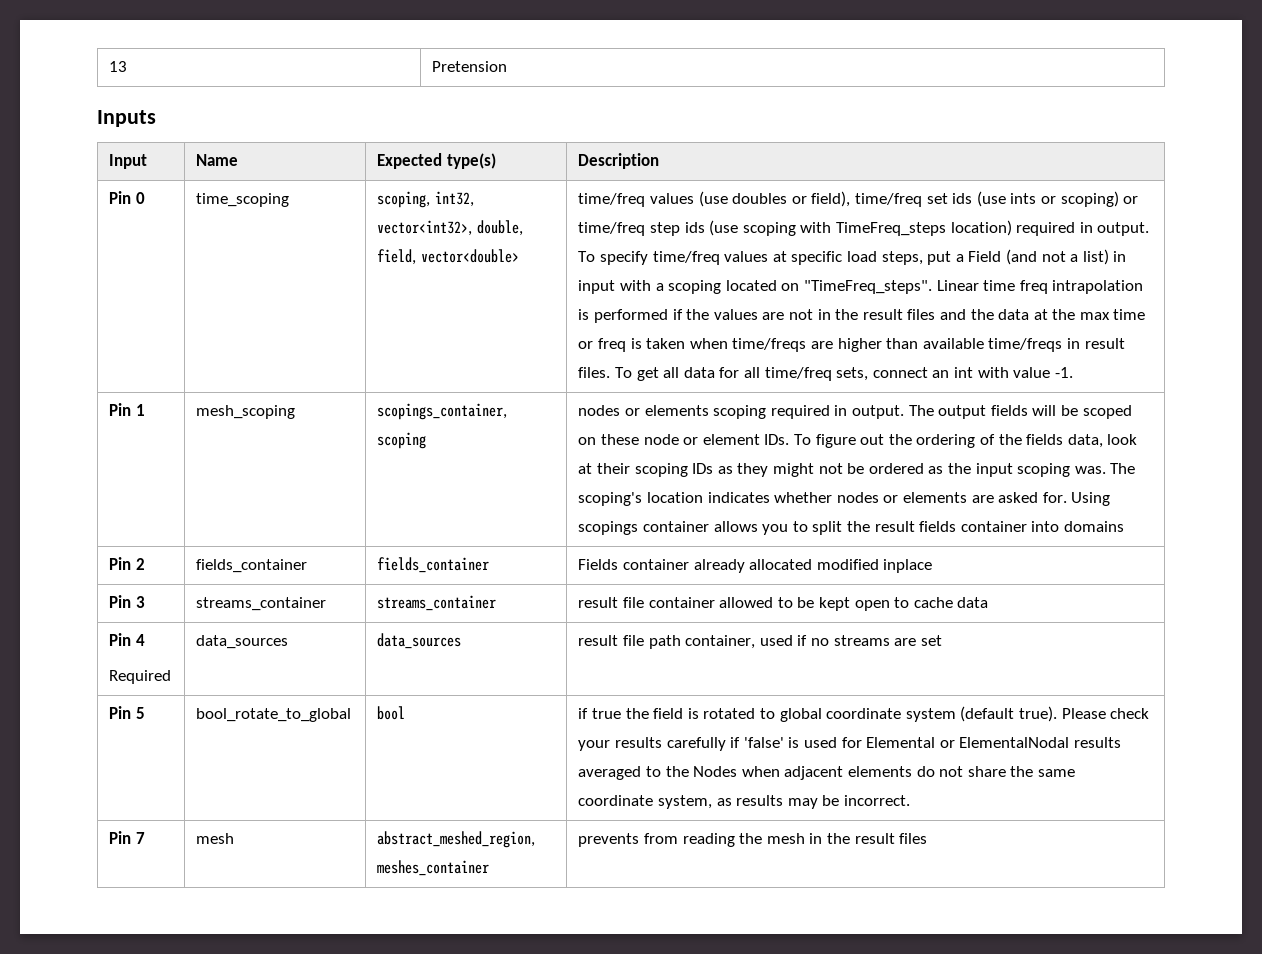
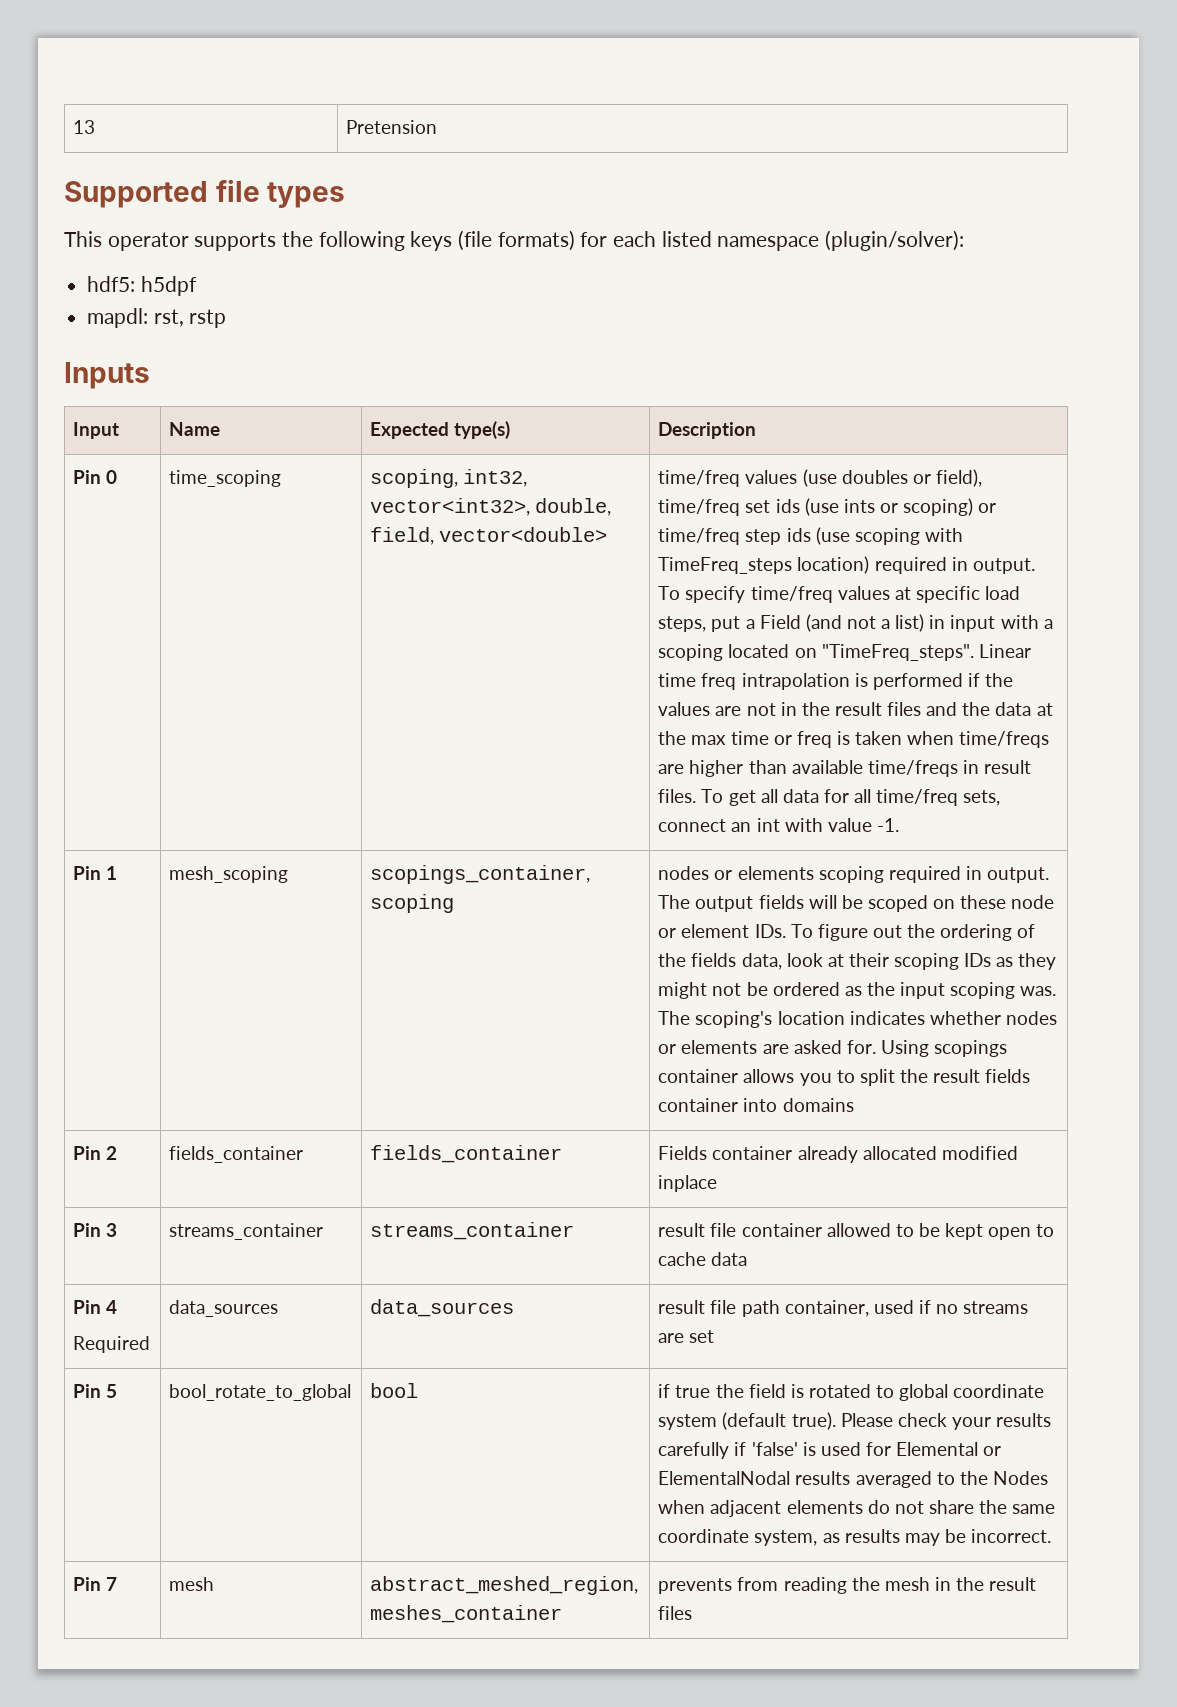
+ Supported file types
+ This operator supports the following keys (file formats) for each listed namespace (plugin/solver):
+ hdf5: h5dpf
+ mapdl: rst, rstp

